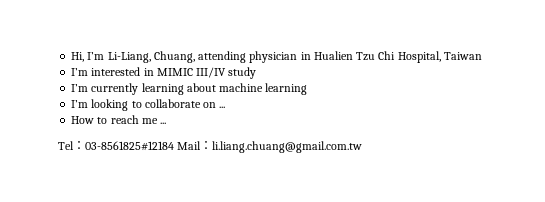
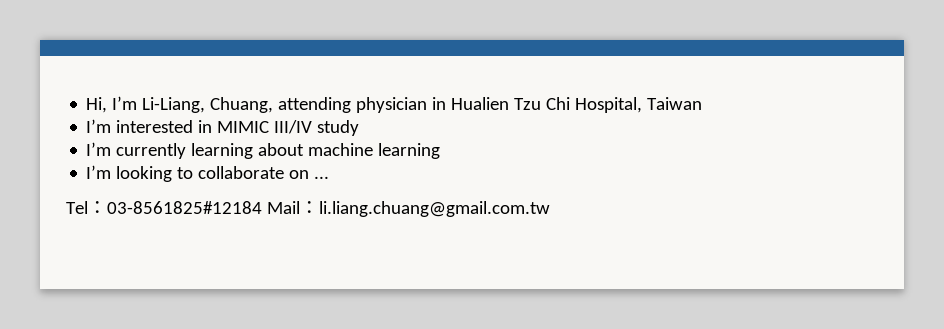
- How to reach me ...

